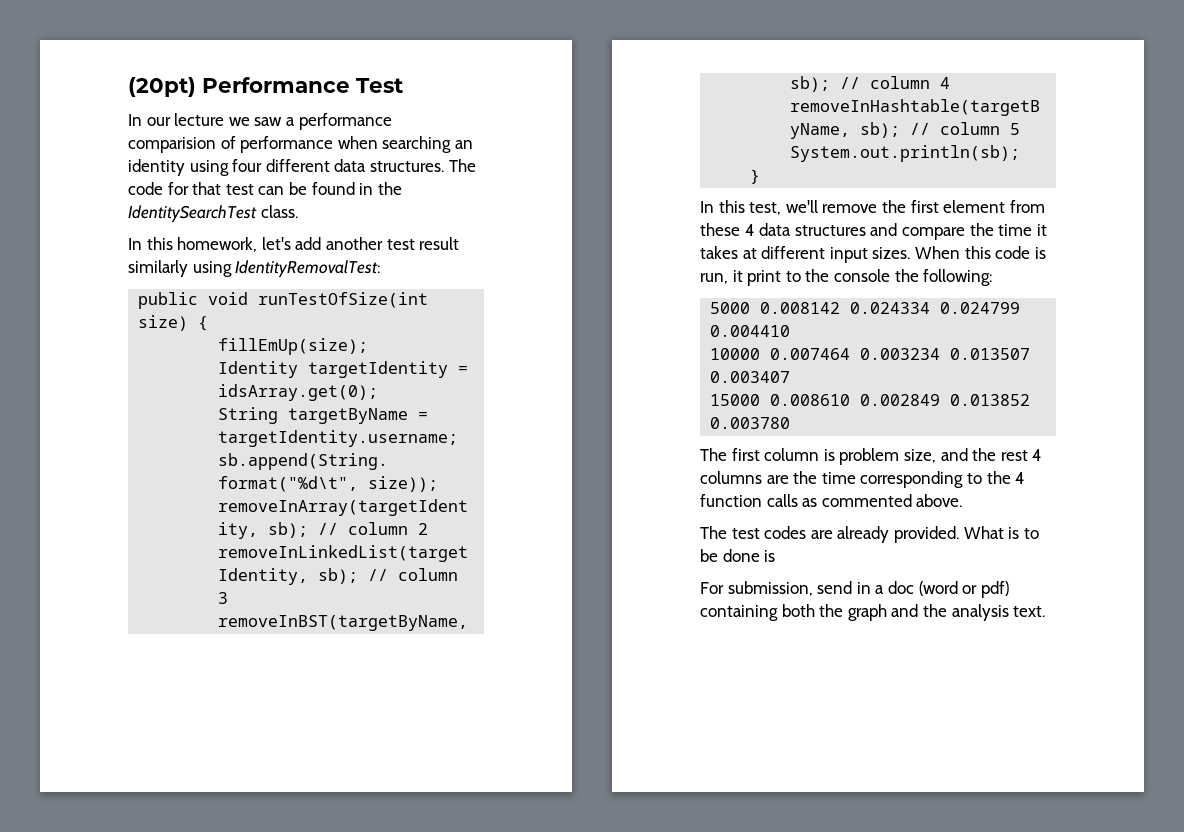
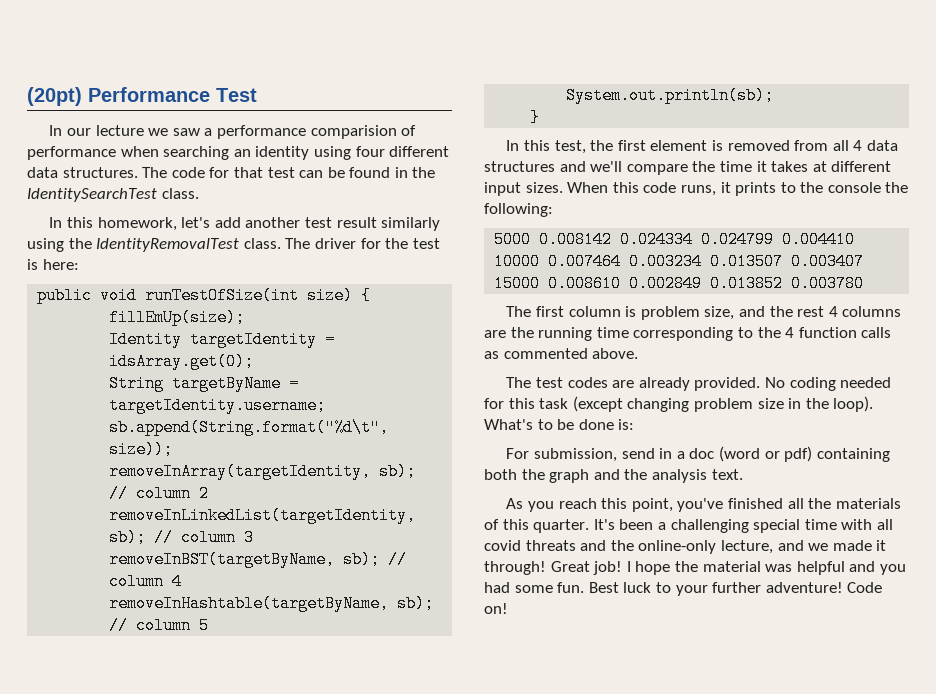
- In this homework, let's add another test result similarly using IdentityRemovalTest:
+ In this homework, let's add another test result similarly using the IdentityRemovalTest class. The driver for the test is here:
- In this test, we'll remove the first element from these 4 data structures and compare the time it takes at different input sizes.
+ In this test, the first element is removed from all 4 data structures and we'll compare the time it takes at different input sizes.
- When this code is run, it print to the console the following:
+ When this code runs, it prints to the console the following:
- The first column is problem size, and the rest 4 columns are the time corresponding to the 4 function calls as commented above.
+ The first column is problem size, and the rest 4 columns are the running time corresponding to the 4 function calls as commented above.
- What is to be done is
+ No coding needed for this task (except changing problem size in the loop). What's to be done is:
+ As you reach this point, you've finished all the materials of this quarter. It's been a challenging special time with all covid threats and the online-only lecture, and we made it through! Great job! I hope the material was helpful and you had some fun. Best luck to your further adventure! Code on!

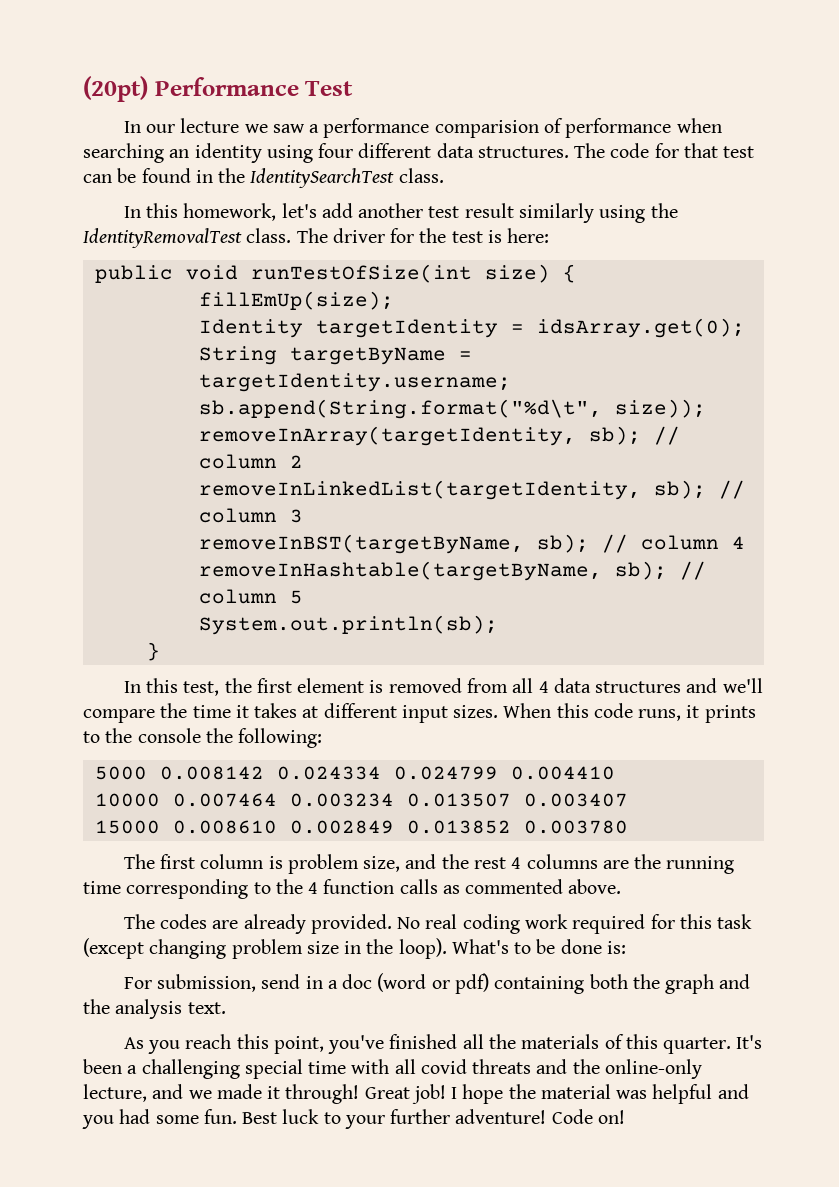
- The test codes are already provided.
+ The codes are already provided.
- No coding needed for this task (except changing problem size in the loop).
+ No real coding work required for this task (except changing problem size in the loop).

